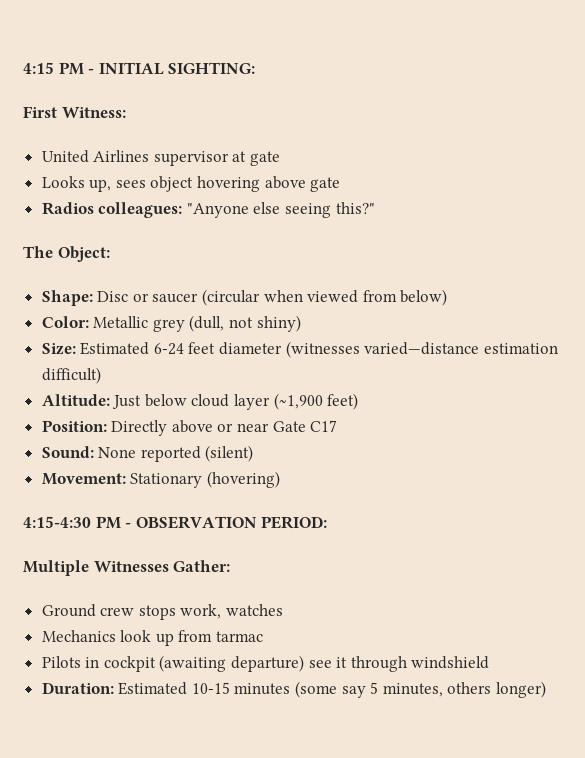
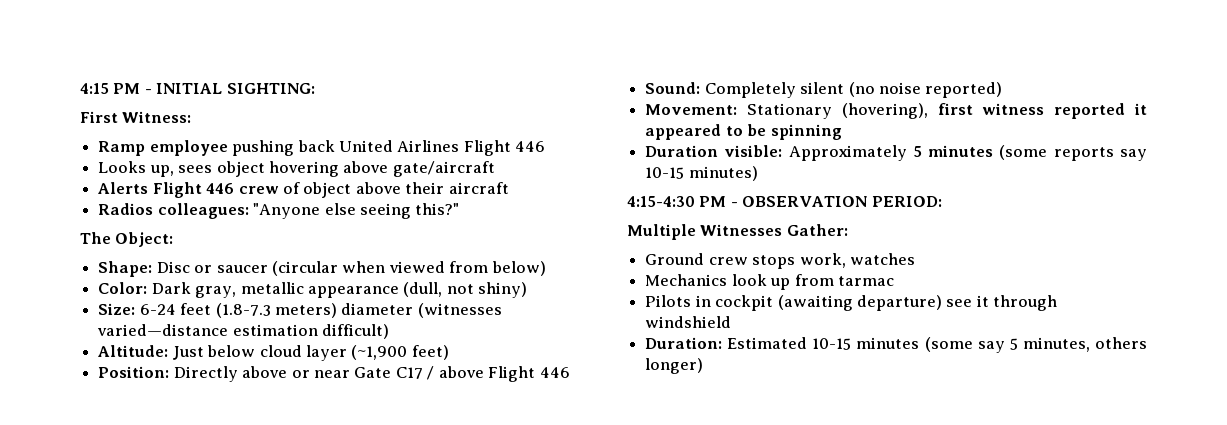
- United Airlines supervisor at gate
+ Ramp employee pushing back United Airlines Flight 446
- Looks up, sees object hovering above gate
+ Looks up, sees object hovering above gate/aircraft
+ Alerts Flight 446 crew of object above their aircraft
- Color: Metallic grey (dull, not shiny)
+ Color: Dark gray, metallic appearance (dull, not shiny)
- Size: Estimated 6-24 feet diameter (witnesses varied—distance estimation difficult)
+ Size: 6-24 feet (1.8-7.3 meters) diameter (witnesses varied—distance estimation difficult)
- Position: Directly above or near Gate C17
- Sound: None reported (silent)
- Movement: Stationary (hovering)
+ Position: Directly above or near Gate C17 / above Flight 446
+ Sound: Completely silent (no noise reported)
+ Movement: Stationary (hovering), first witness reported it appeared to be spinning
+ Duration visible: Approximately 5 minutes (some reports say 10-15 minutes)

